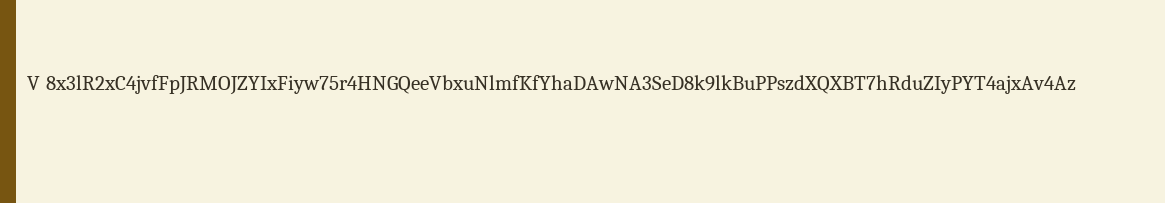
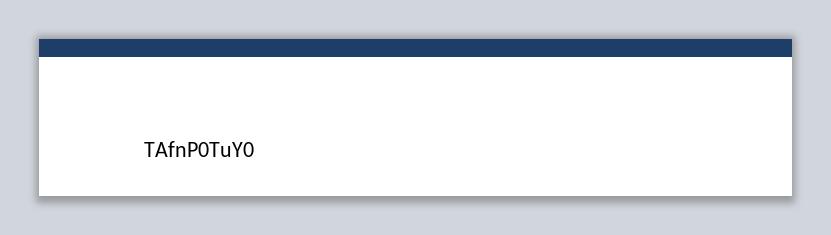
- V 8x3lR2xC4jvfFpJRMOJZYIxFiyw75r4HNGQeeVbxuNlmfKfYhaDAwNA3SeD8k9lkBuPPszdXQXBT7hRduZIyPYT4ajxAv4Az
+ TAfnP0TuY0

